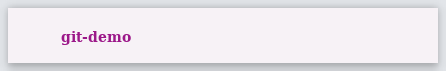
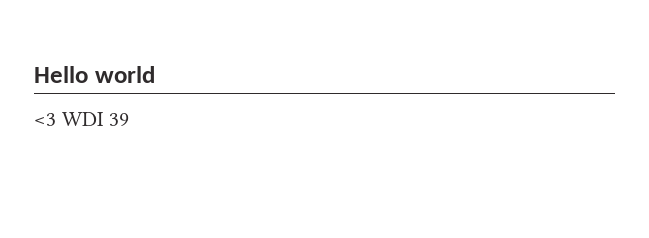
- git-demo
+ Hello world
+ <3 WDI 39

